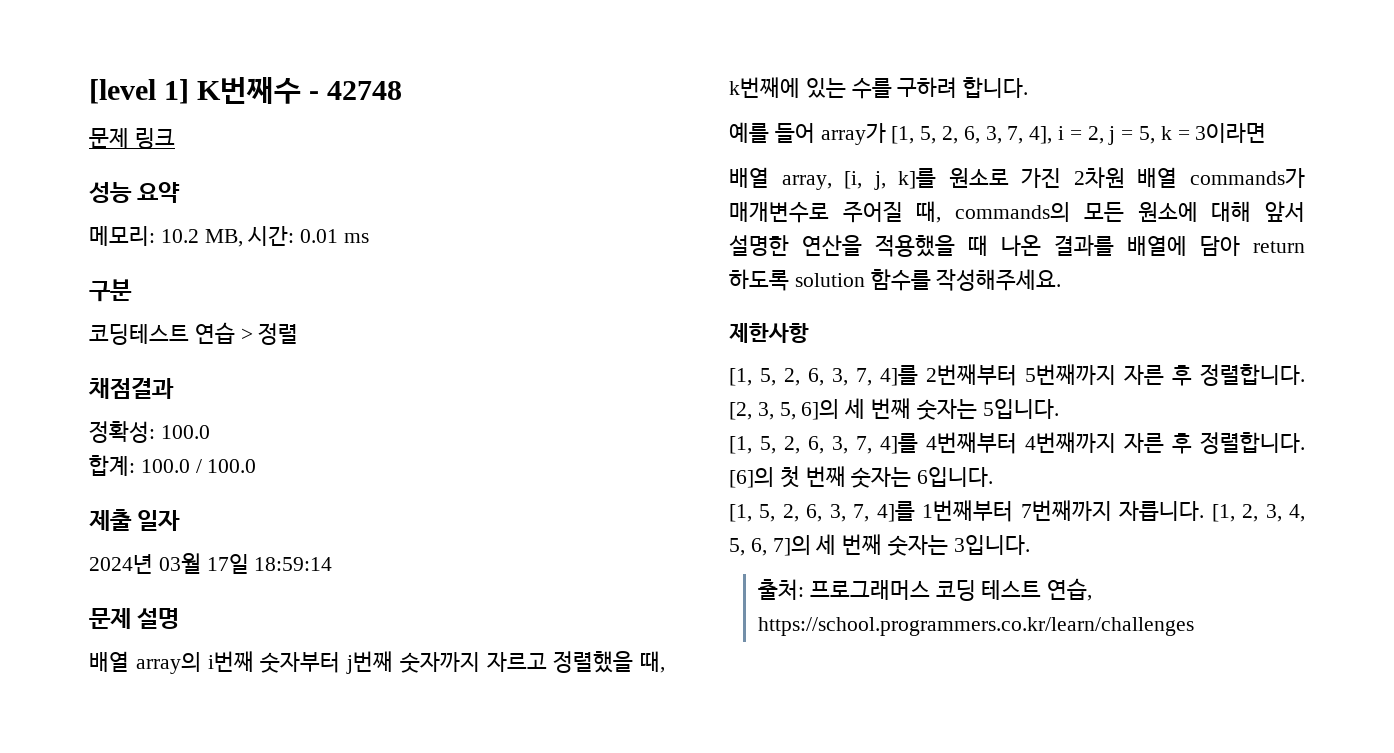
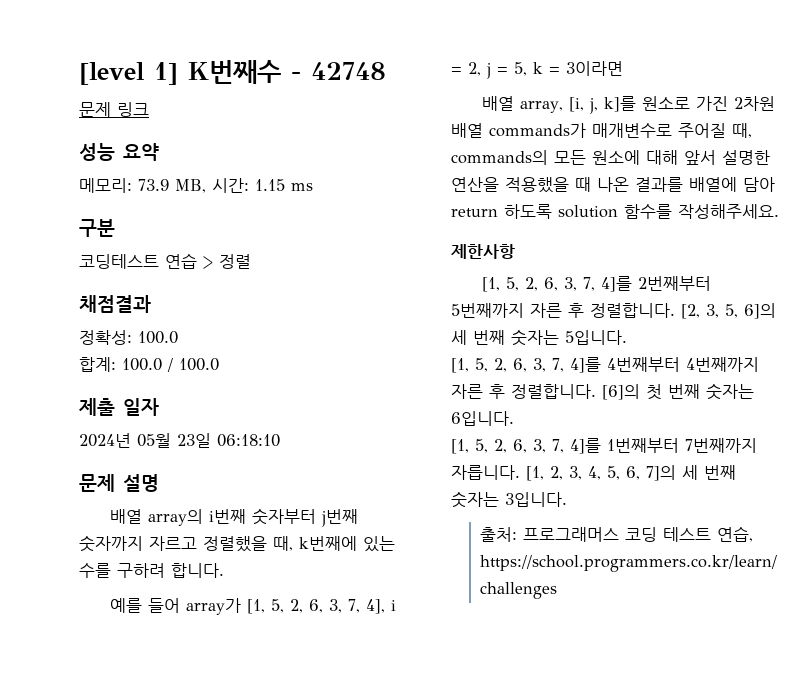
- 메모리: 10.2 MB, 시간: 0.01 ms
+ 메모리: 73.9 MB, 시간: 1.15 ms
- 2024년 03월 17일 18:59:14
+ 2024년 05월 23일 06:18:10

